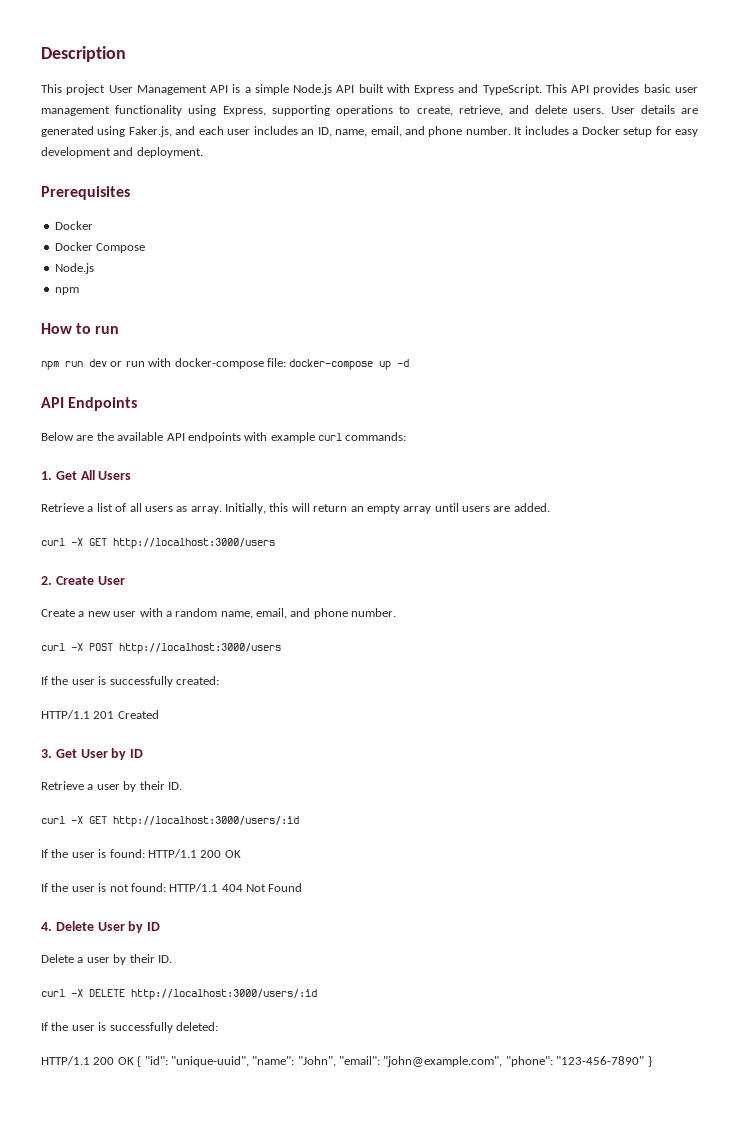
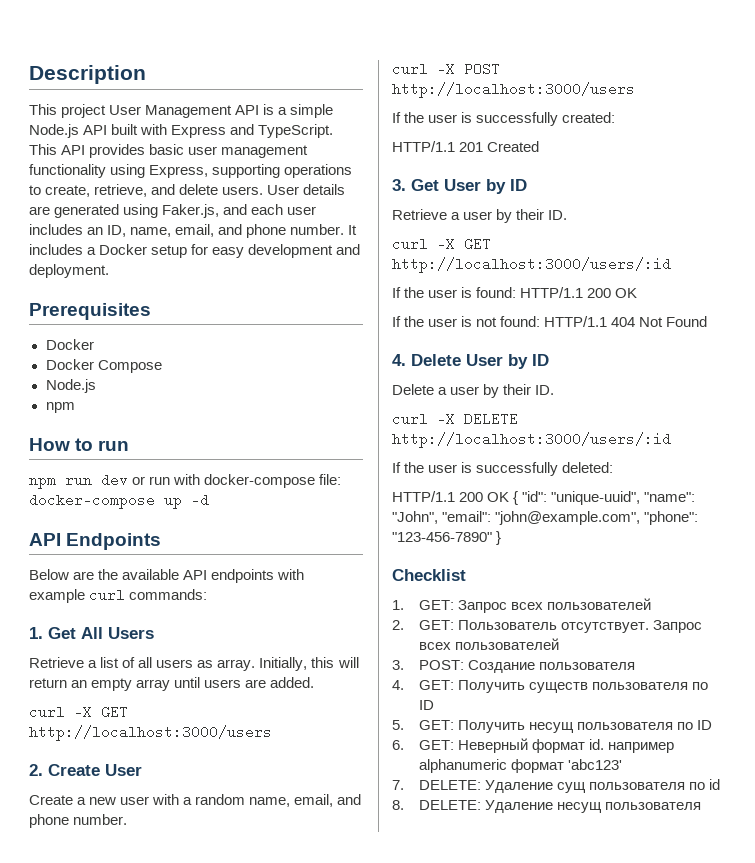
+ Checklist
+ 1. GET: Запрос всех пользователей
+ 2. GET: Пользователь отсутствует. Запрос всех пользователей
+ 3. POST: Создание пользователя
+ 4. GET: Получить существ пользователя по ID
+ 5. GET: Получить несущ пользователя по ID
+ 6. GET: Неверный формат id. например alphanumeric формат 'abc123'
+ 7. DELETE: Удаление сущ пользователя по id
+ 8. DELETE: Удаление несущ пользователя

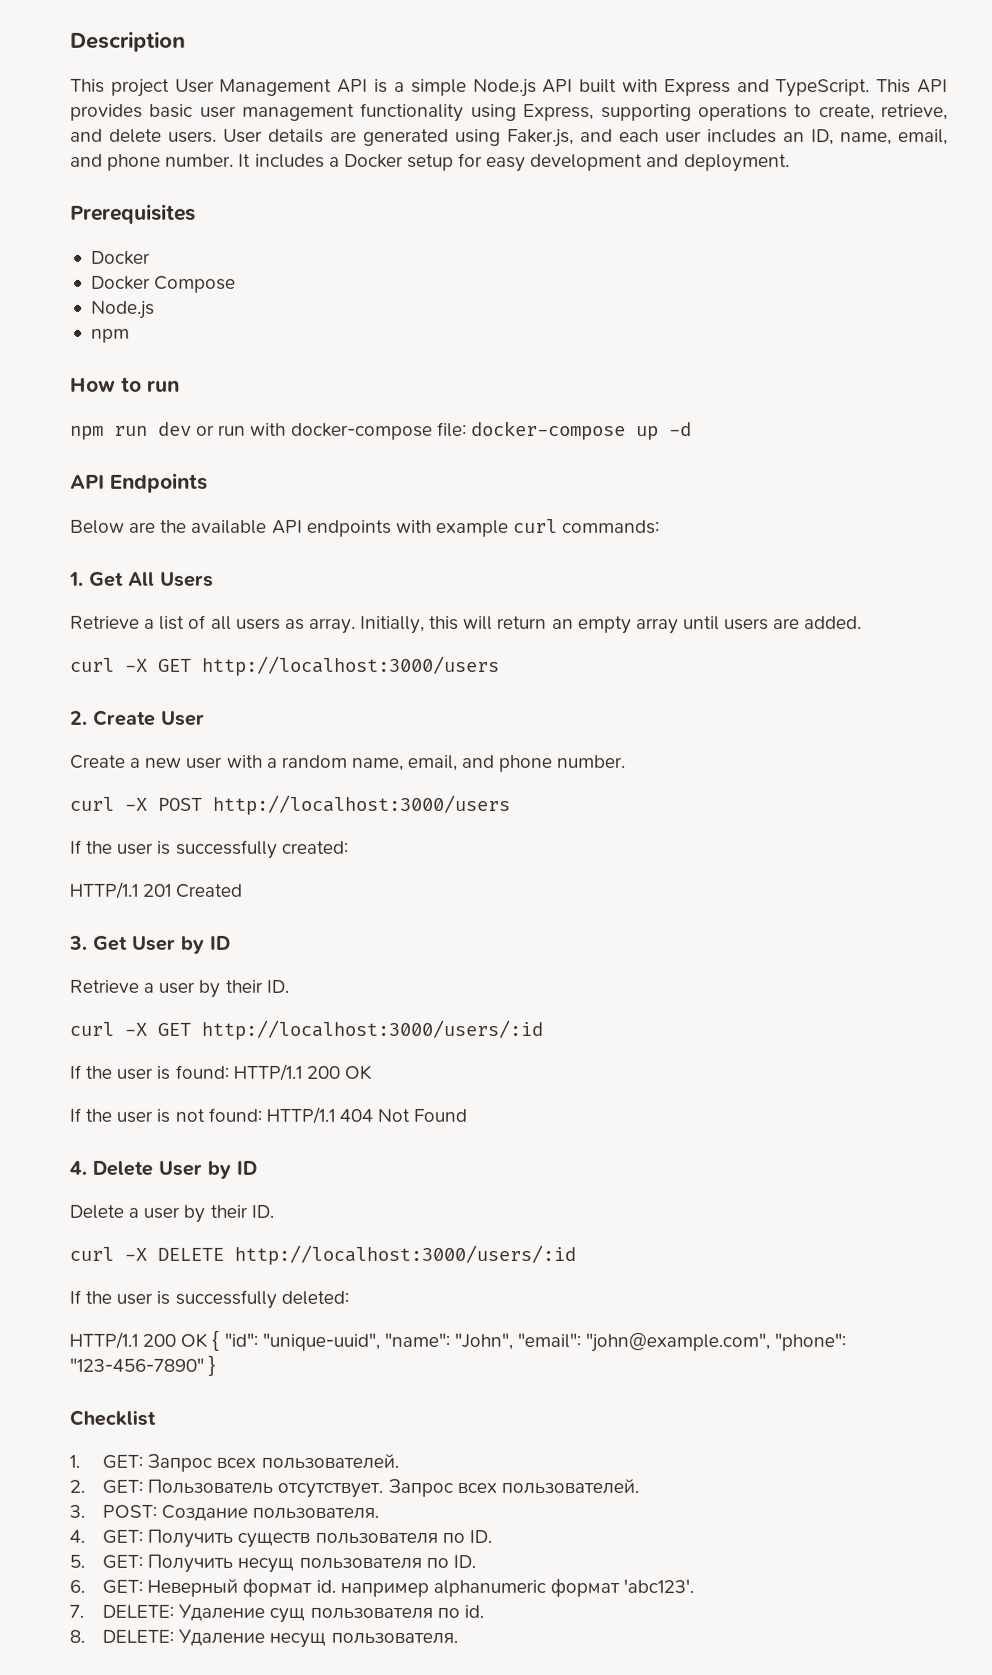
- 1. GET: Запрос всех пользователей
+ 1. GET: Запрос всех пользователей.
- 2. GET: Пользователь отсутствует. Запрос всех пользователей
+ 2. GET: Пользователь отсутствует. Запрос всех пользователей.
- 3. POST: Создание пользователя
+ 3. POST: Создание пользователя.
- 4. GET: Получить существ пользователя по ID
+ 4. GET: Получить существ пользователя по ID.
- 5. GET: Получить несущ пользователя по ID
+ 5. GET: Получить несущ пользователя по ID.
- 6. GET: Неверный формат id. например alphanumeric формат 'abc123'
+ 6. GET: Неверный формат id. например alphanumeric формат 'abc123'.
- 7. DELETE: Удаление сущ пользователя по id
+ 7. DELETE: Удаление сущ пользователя по id.
- 8. DELETE: Удаление несущ пользователя
+ 8. DELETE: Удаление несущ пользователя.

